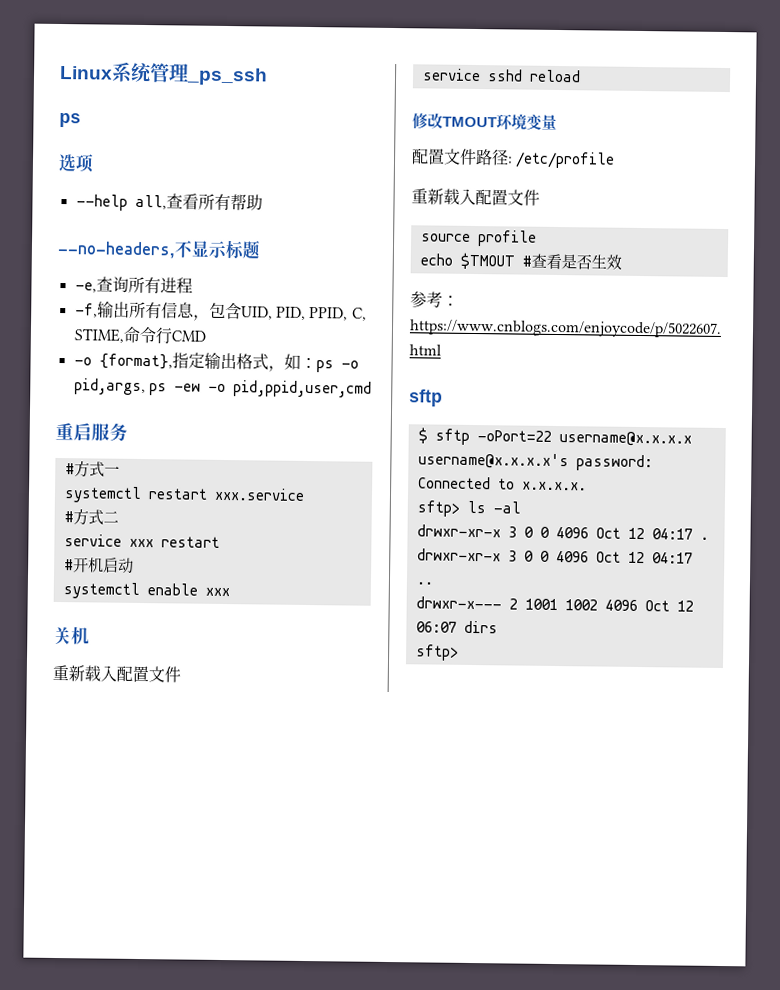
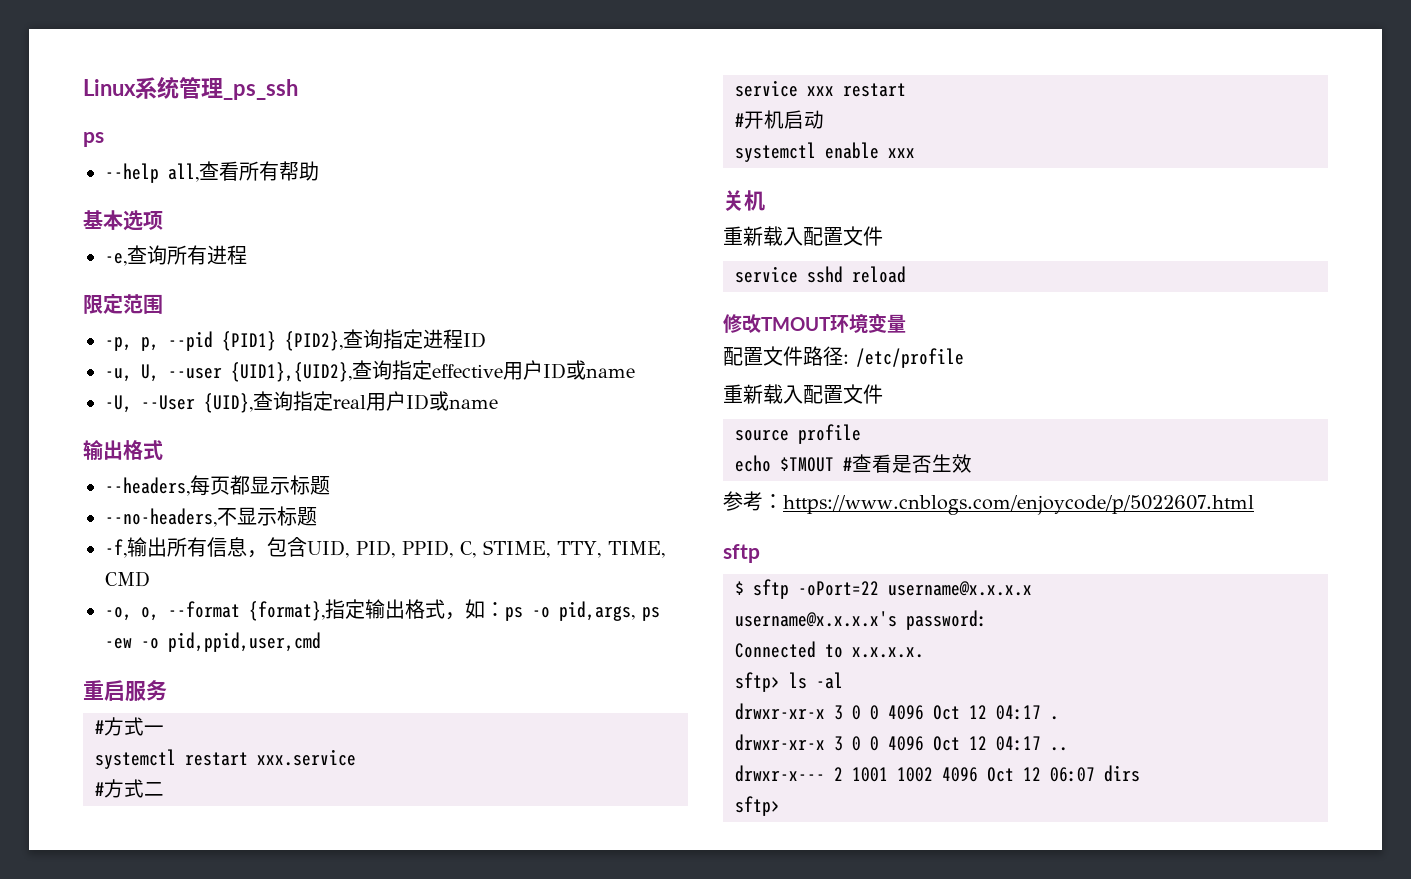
- 选项
- --no-headers,不显示标题
+ 基本选项
+ 限定范围
+ -p, p, --pid {PID1} {PID2},查询指定进程ID
+ -u, U, --user {UID1},{UID2},查询指定effective用户ID或name
+ -U, --User {UID},查询指定real用户ID或name
+ 输出格式
+ --headers,每页都显示标题
+ --no-headers,不显示标题
- -f,输出所有信息，包含UID, PID, PPID, C, STIME,命令行CMD
+ -f,输出所有信息，包含UID, PID, PPID, C, STIME, TTY, TIME, CMD
- -o {format},指定输出格式，如：ps -o pid,args, ps -ew -o pid,ppid,user,cmd
+ -o, o, --format {format},指定输出格式，如：ps -o pid,args, ps -ew -o pid,ppid,user,cmd

